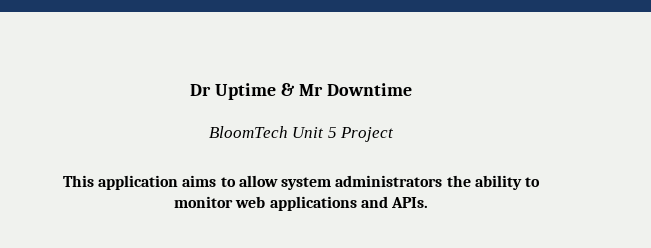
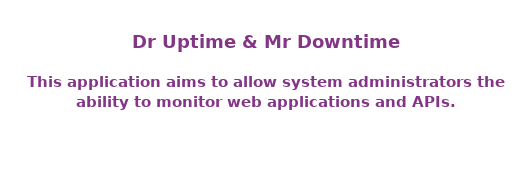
- BloomTech Unit 5 Project

